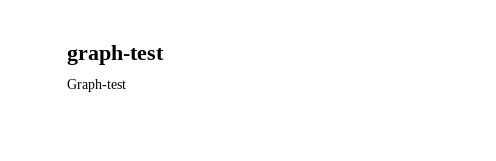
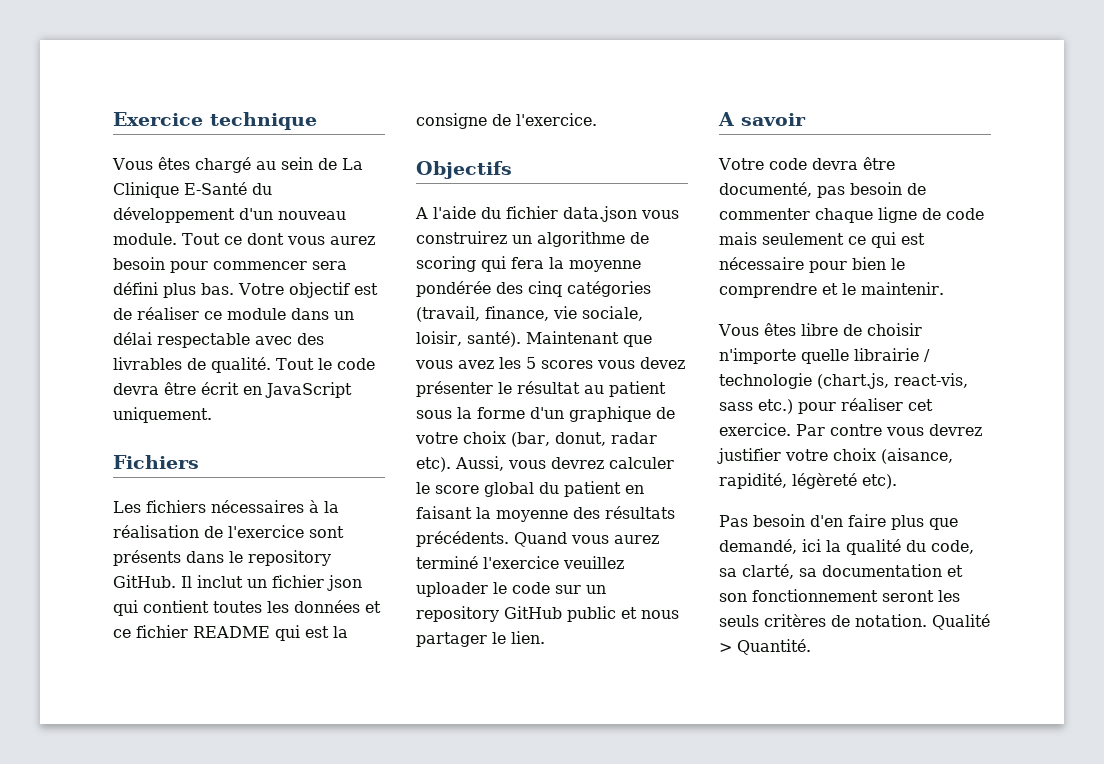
- graph-test
- Graph-test
+ Exercice technique
+ Vous êtes chargé au sein de La Clinique E-Santé du développement d'un nouveau module. Tout ce dont vous aurez besoin pour commencer sera défini plus bas. Votre objectif est de réaliser ce module dans un délai respectable avec des livrables de qualité. Tout le code devra être écrit en JavaScript uniquement.
+ Fichiers
+ Les fichiers nécessaires à la réalisation de l'exercice sont présents dans le repository GitHub. Il inclut un fichier json qui contient toutes les données et ce fichier README qui est la consigne de l'exercice.
+ Objectifs
+ A l'aide du fichier data.json vous construirez un algorithme de scoring qui fera la moyenne pondérée des cinq catégories (travail, finance, vie sociale, loisir, santé). Maintenant que vous avez les 5 scores vous devez présenter le résultat au patient sous la forme d'un graphique de votre choix (bar, donut, radar etc). Aussi, vous devrez calculer le score global du patient en faisant la moyenne des résultats précédents. Quand vous aurez terminé l'exercice veuillez uploader le code sur un repository GitHub public et nous partager le lien.
+ A savoir
+ Votre code devra être documenté, pas besoin de commenter chaque ligne de code mais seulement ce qui est nécessaire pour bien le comprendre et le maintenir.
+ Vous êtes libre de choisir n'importe quelle librairie / technologie (chart.js, react-vis, sass etc.) pour réaliser cet exercice. Par contre vous devrez justifier votre choix (aisance, rapidité, légèreté etc).
+ Pas besoin d'en faire plus que demandé, ici la qualité du code, sa clarté, sa documentation et son fonctionnement seront les seuls critères de notation. Qualité > Quantité.

